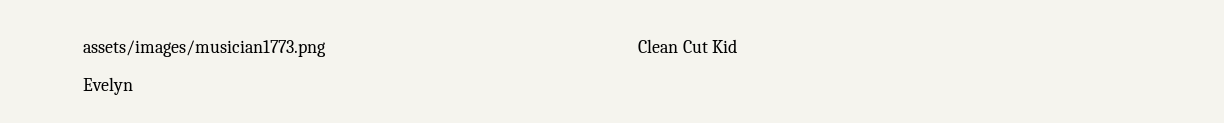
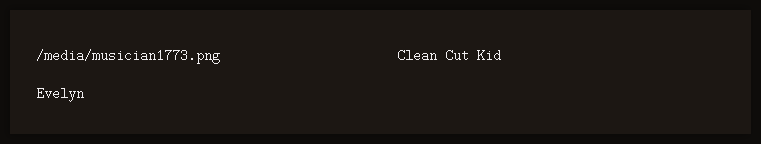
- assets/images/musician1773.png
+ /media/musician1773.png

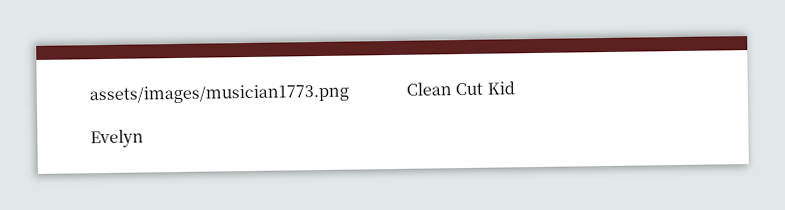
- /media/musician1773.png
+ assets/images/musician1773.png

